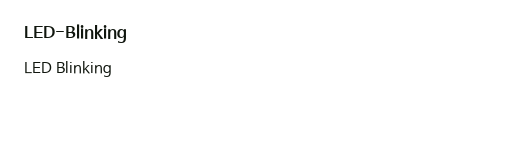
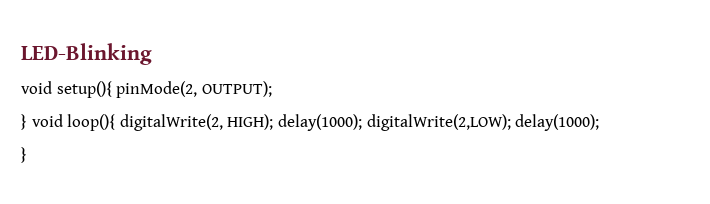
- LED Blinking
+ void setup(){ pinMode(2, OUTPUT);
+ } void loop(){ digitalWrite(2, HIGH); delay(1000); digitalWrite(2,LOW); delay(1000);
+ }

